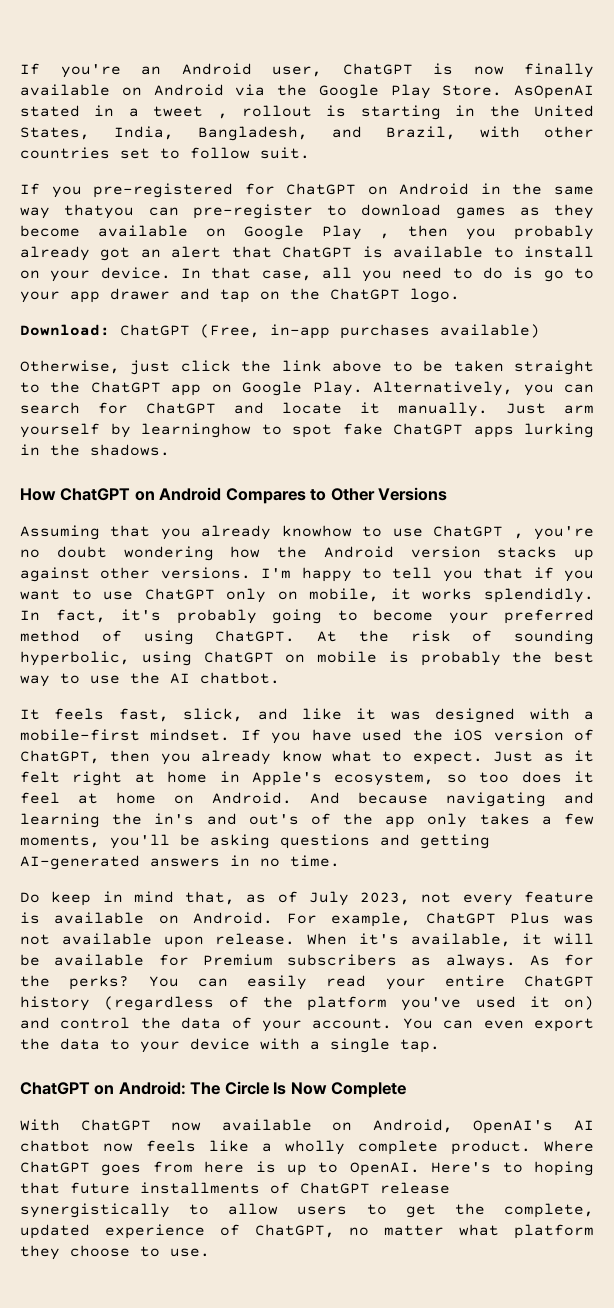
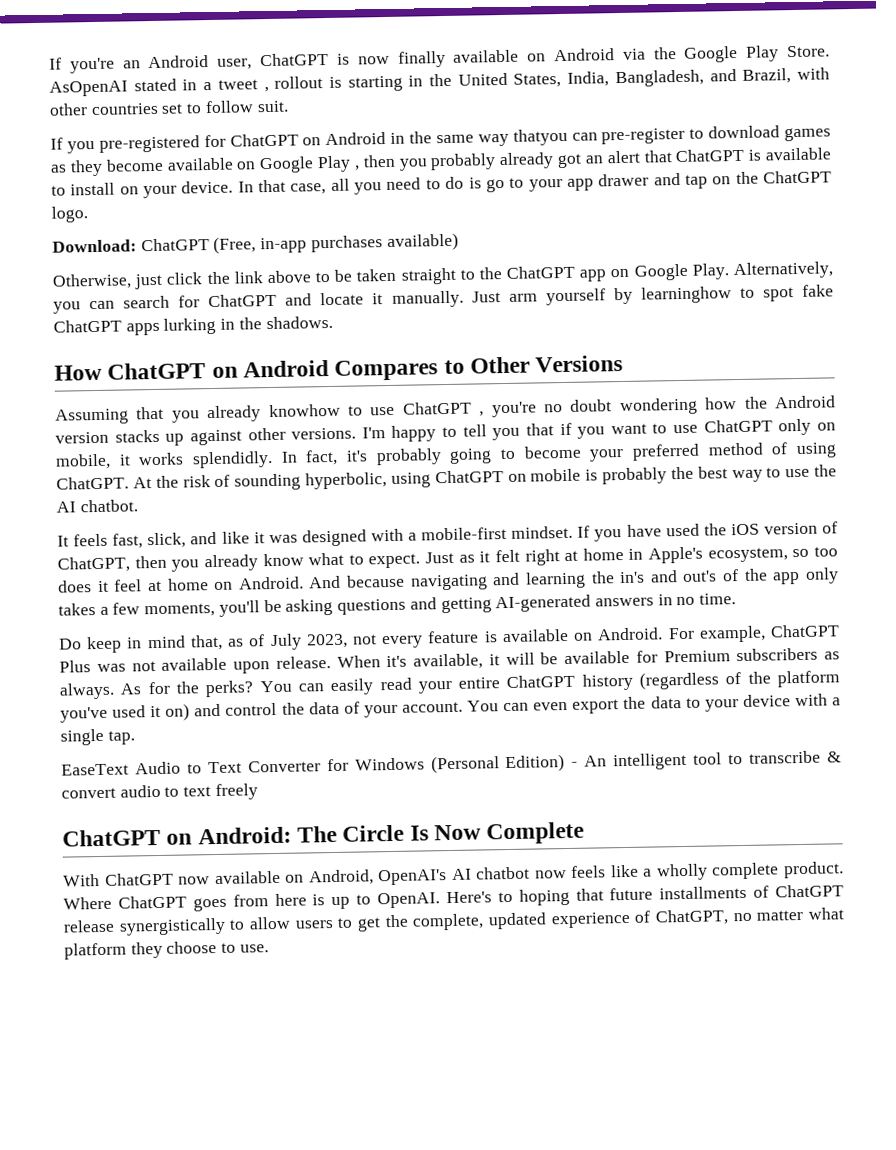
+ EaseText Audio to Text Converter for Windows (Personal Edition) - An intelligent tool to transcribe & convert audio to text freely

